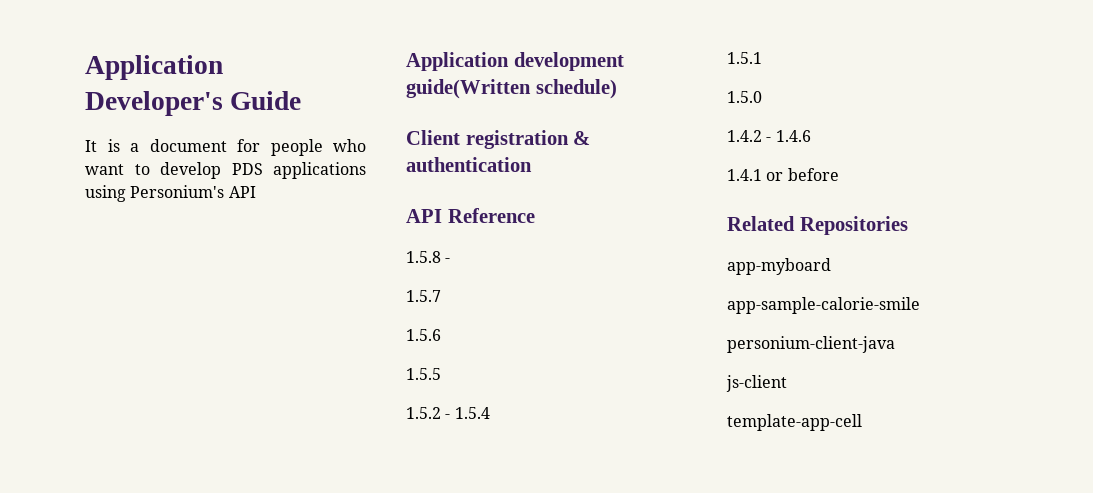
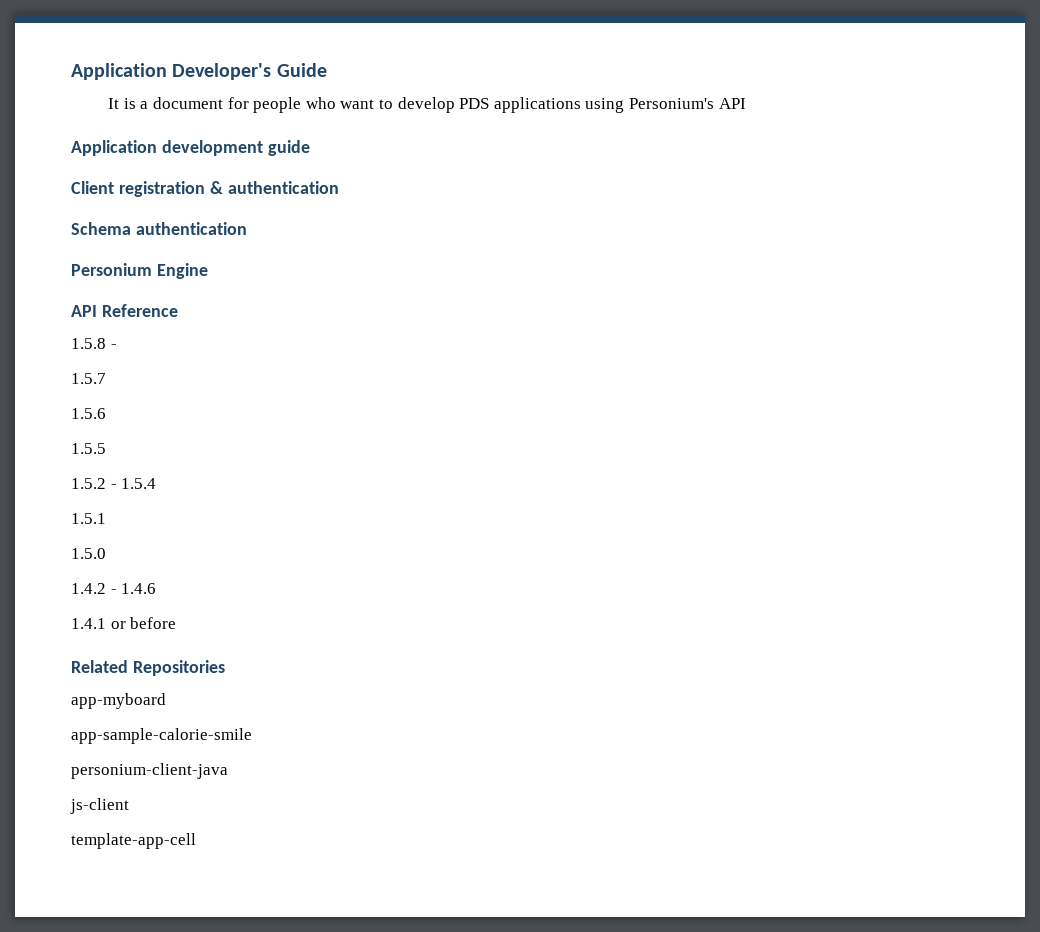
- Application development guide(Written schedule)
+ Application development guide
+ Schema authentication
+ Personium Engine

